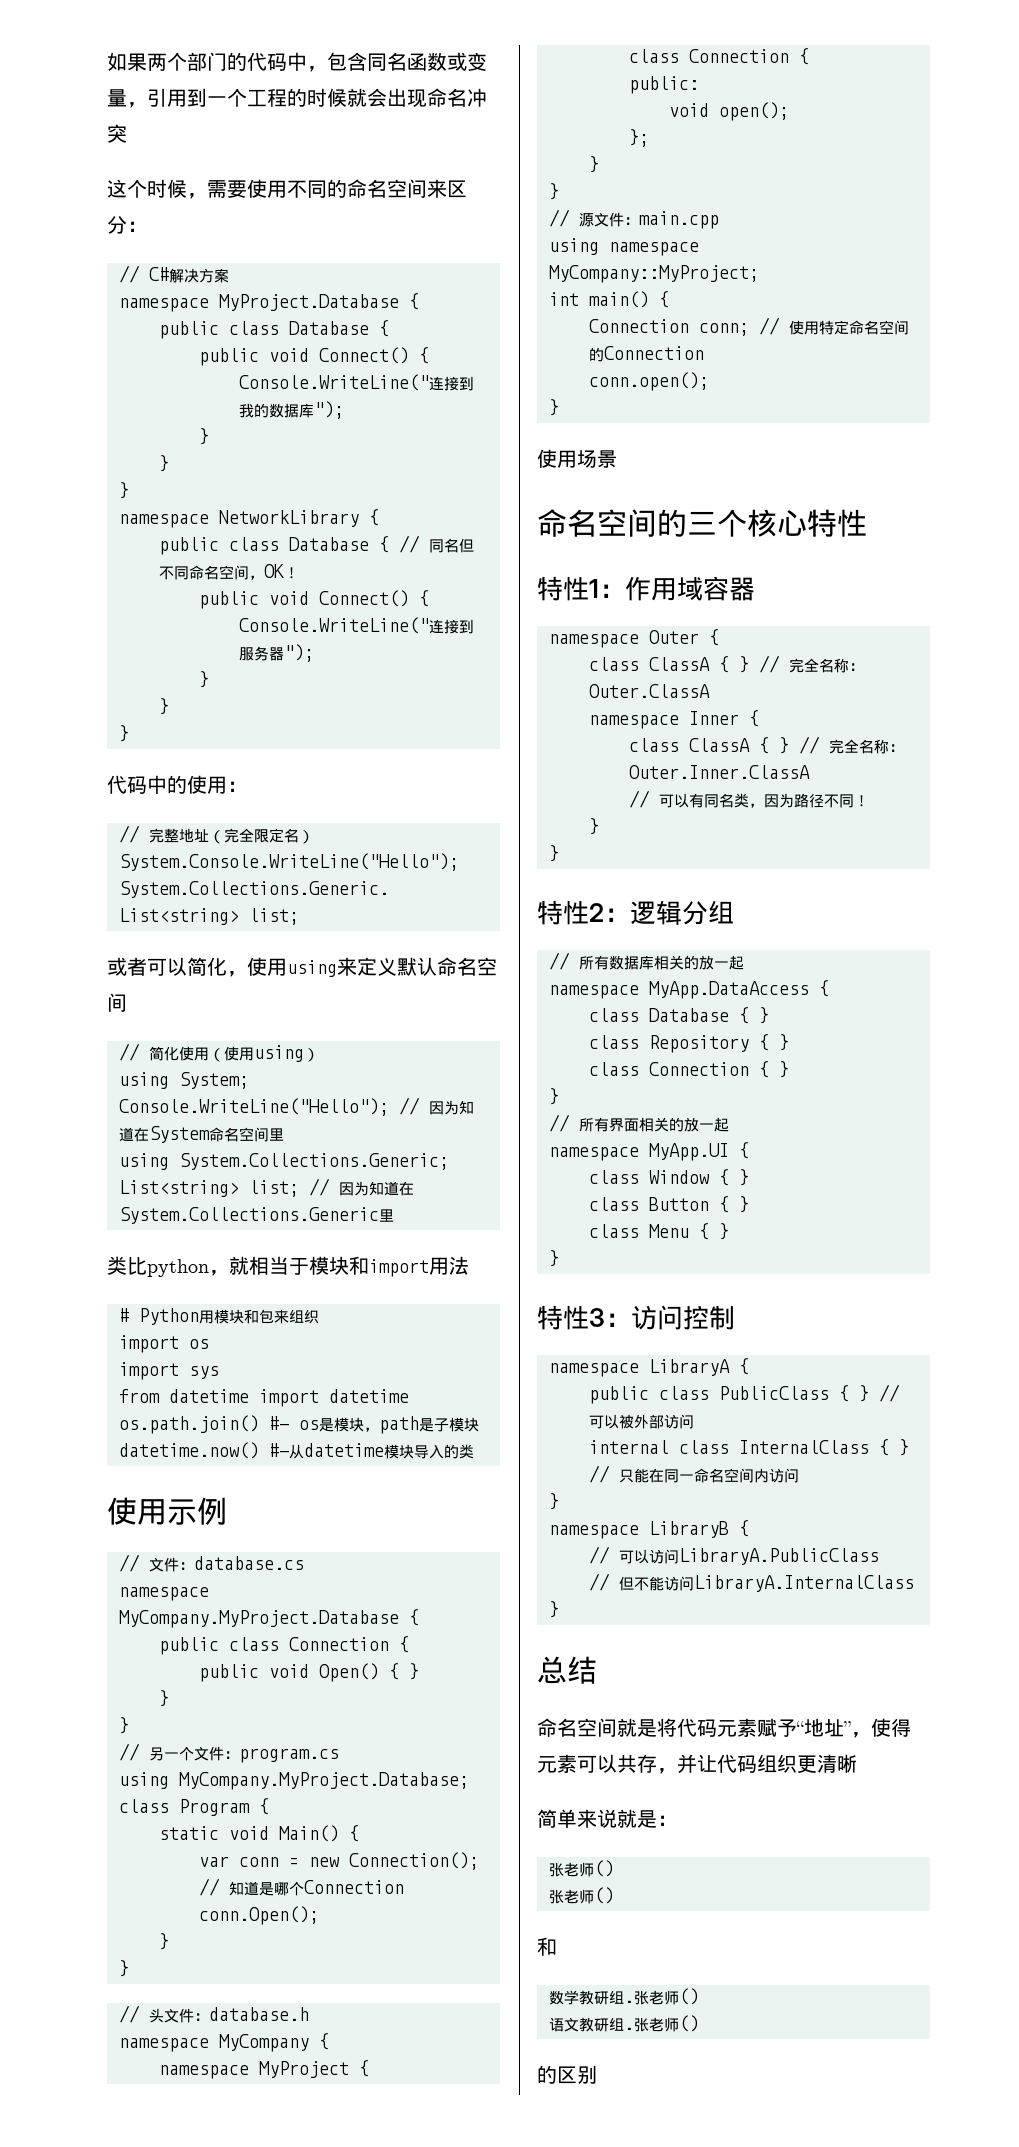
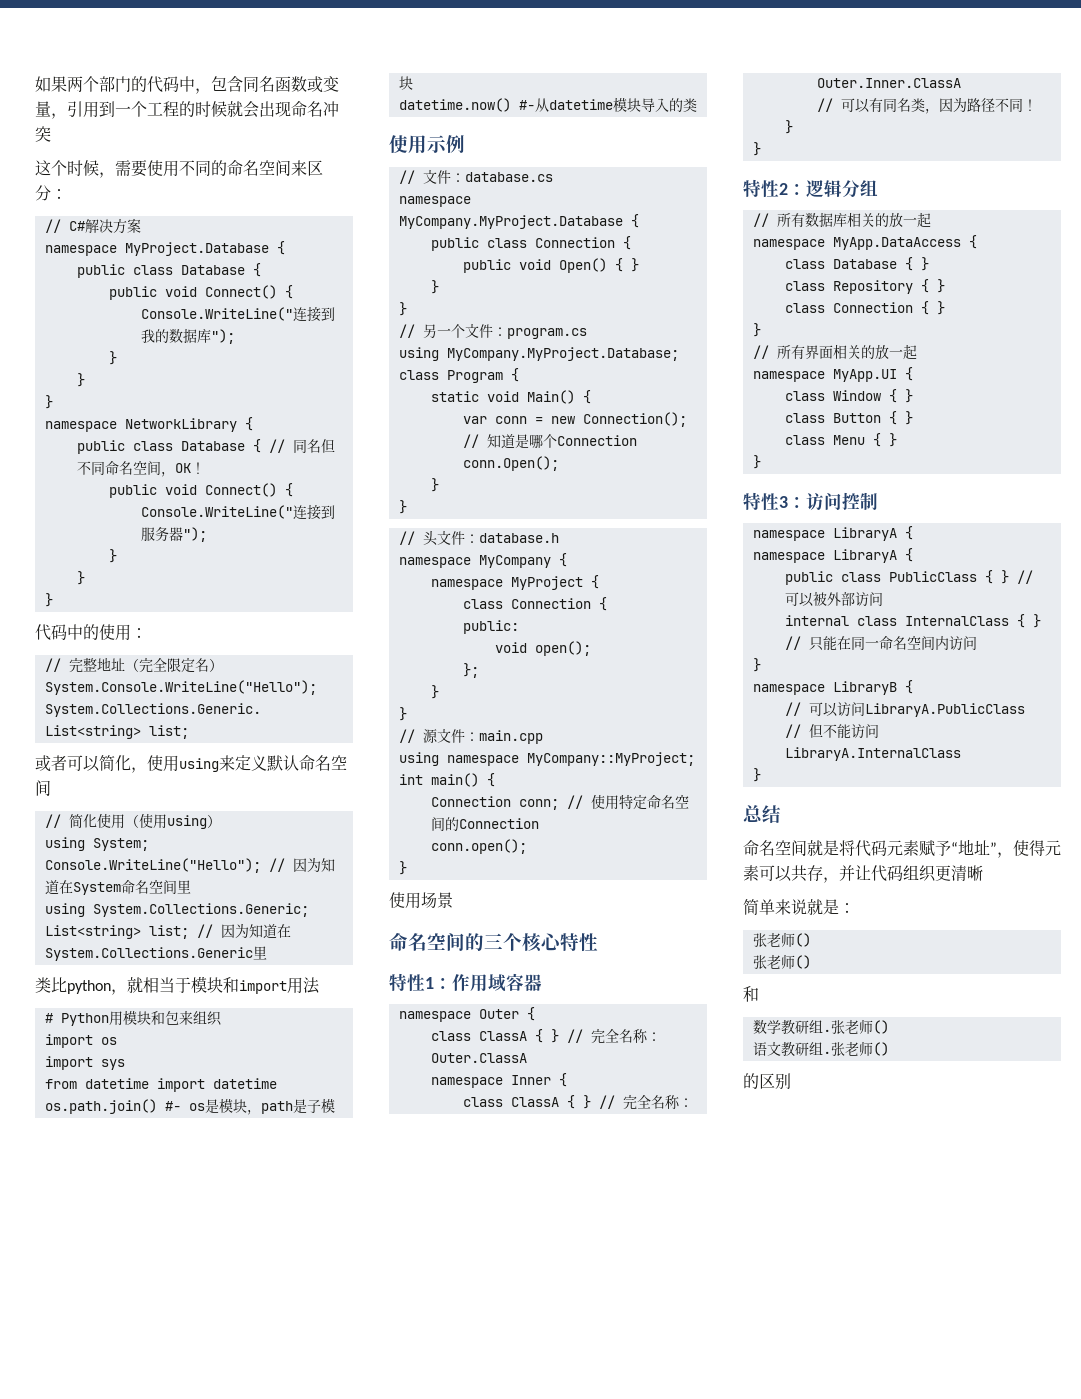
  特性3：访问控制
+ namespace LibraryA {

